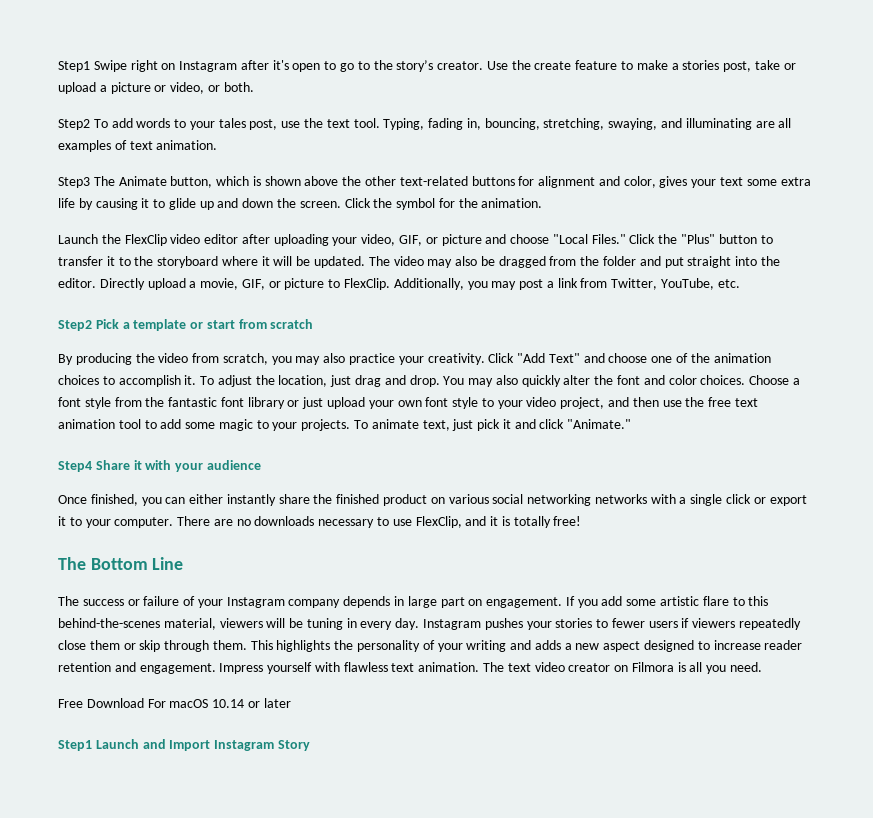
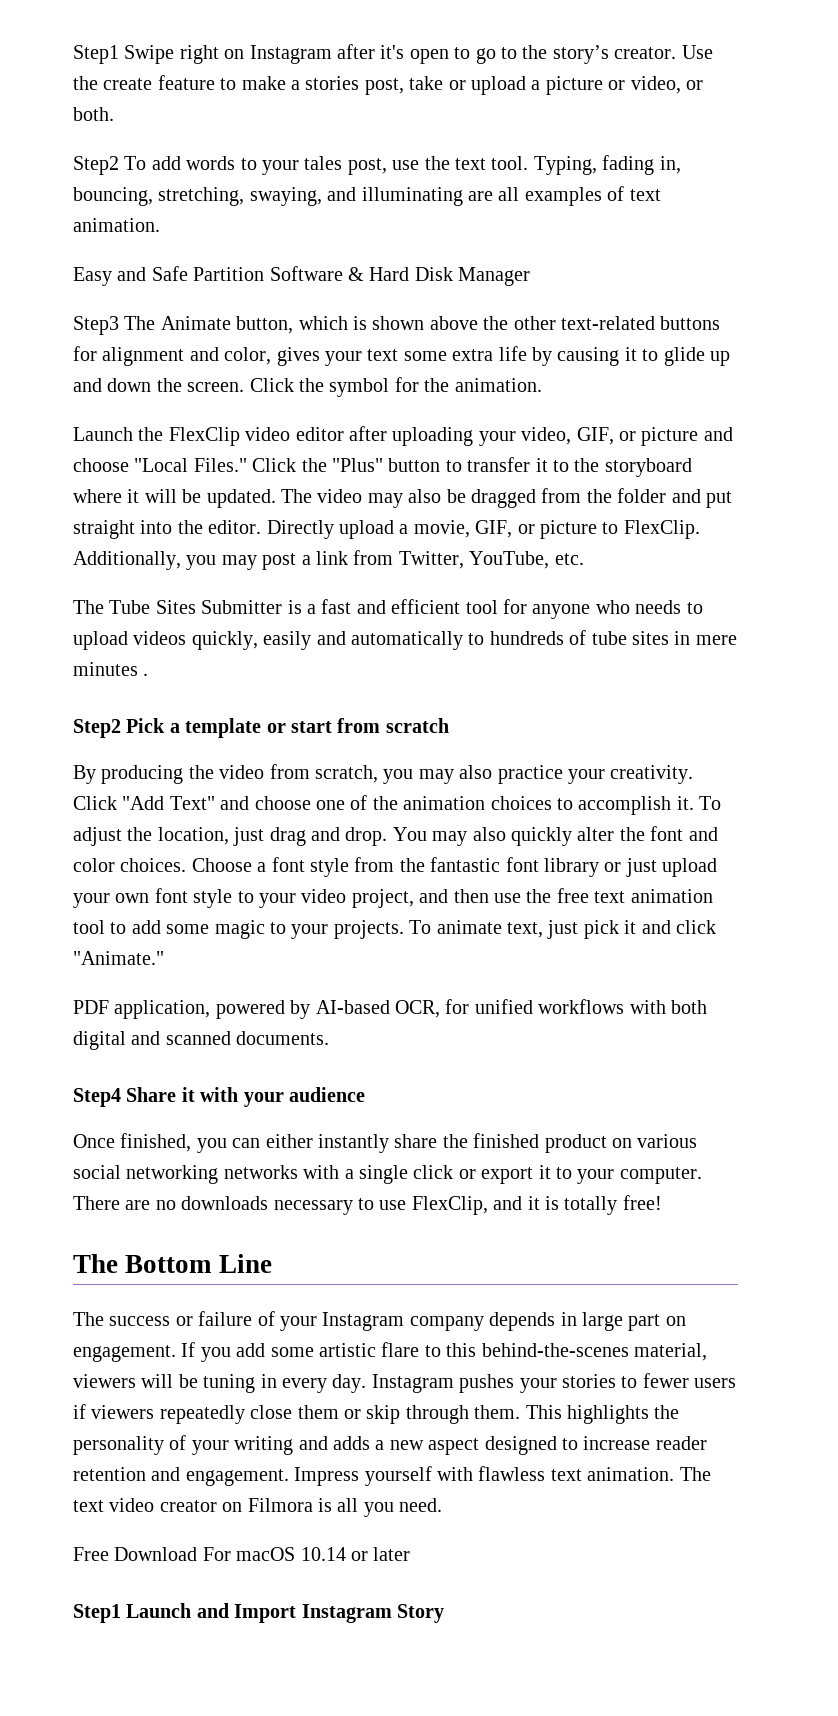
+ Easy and Safe Partition Software & Hard Disk Manager
+ The Tube Sites Submitter is a fast and efficient tool for anyone who needs to upload videos quickly, easily and automatically to hundreds of tube sites in mere minutes .
+ PDF application, powered by AI-based OCR, for unified workflows with both digital and scanned documents.

